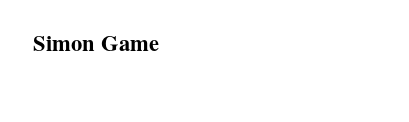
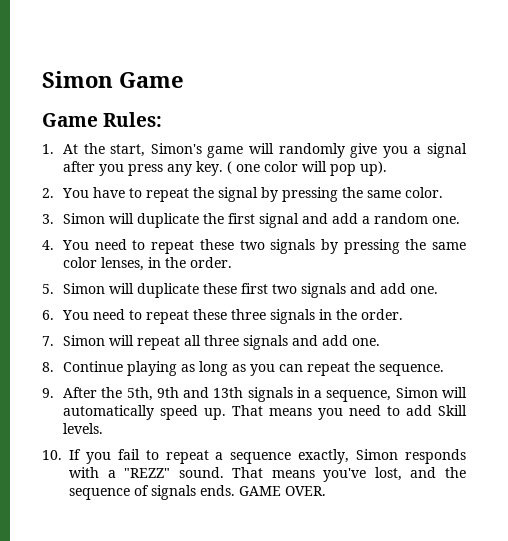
+ Game Rules:
+ 1. At the start, Simon's game will randomly give you a signal after you press any key. ( one color will pop up).
+ 2. You have to repeat the signal by pressing the same color.
+ 3. Simon will duplicate the first signal and add a random one.
+ 4. You need to repeat these two signals by pressing the same color lenses, in the order.
+ 5. Simon will duplicate these first two signals and add one.
+ 6. You need to repeat these three signals in the order.
+ 7. Simon will repeat all three signals and add one.
+ 8. Continue playing as long as you can repeat the sequence.
+ 9. After the 5th, 9th and 13th signals in a sequence, Simon will automatically speed up. That means you need to add Skill levels.
+ 10. If you fail to repeat a sequence exactly, Simon responds with a "REZZ" sound. That means you've lost, and the sequence of signals ends. GAME OVER.

